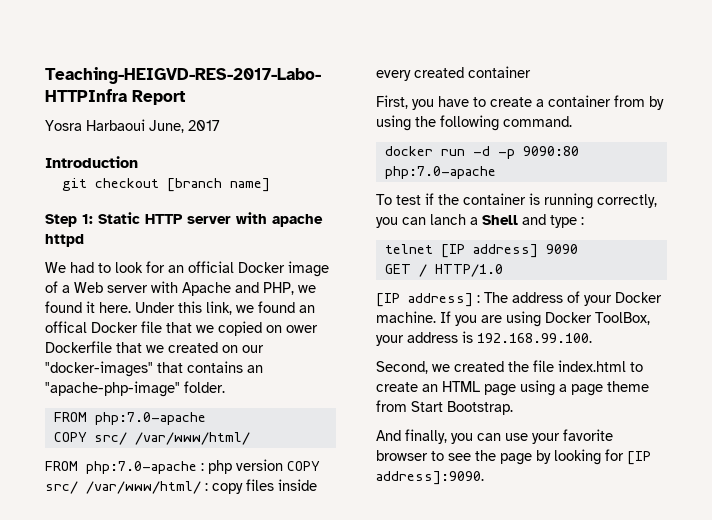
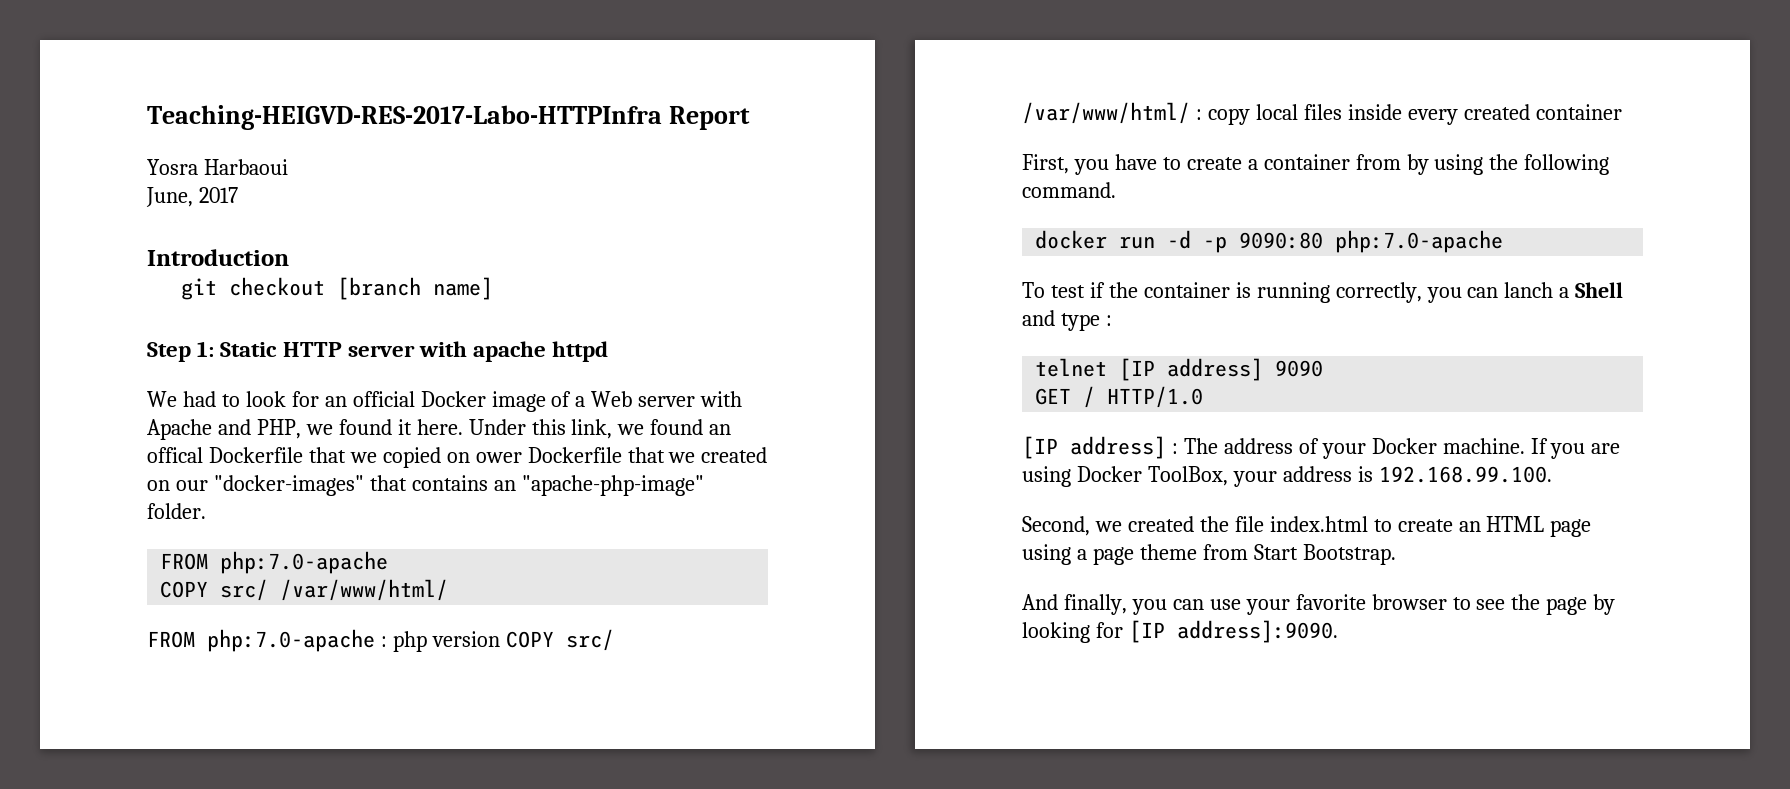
- Yosra Harbaoui June, 2017
+ Yosra Harbaoui
+ June, 2017
- Under this link, we found an offical Docker file that we copied on ower Dockerfile that we created on our "docker-images" that contains an "apache-php-image" folder.
+ Under this link, we found an offical Dockerfile that we copied on ower Dockerfile that we created on our "docker-images" that contains an "apache-php-image" folder.
- FROM php:7.0-apache : php version COPY src/ /var/www/html/ : copy files inside every created container
+ FROM php:7.0-apache : php version COPY src/ /var/www/html/ : copy local files inside every created container

